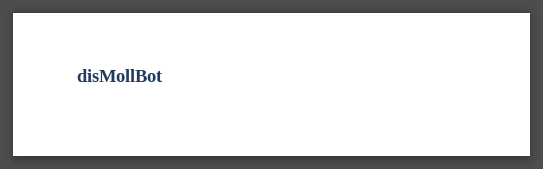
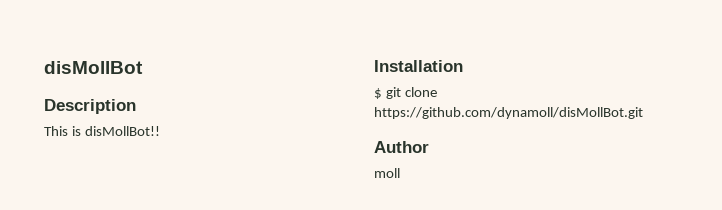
+ Description
+ This is disMollBot!!
+ Installation
+ $ git clone https://github.com/dynamoll/disMollBot.git
+ Author
+ moll

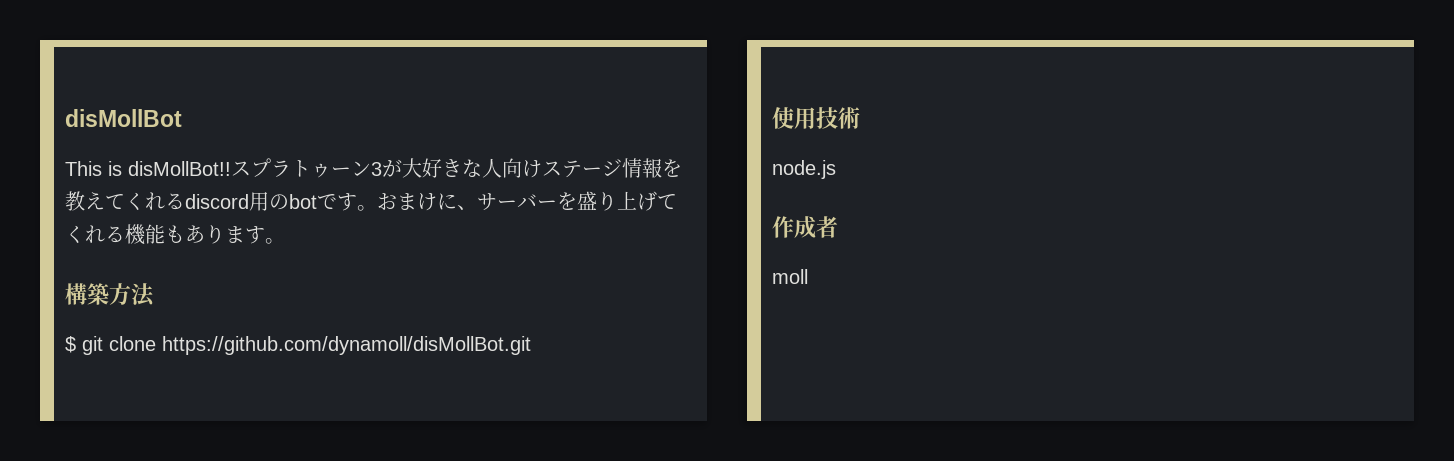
- Description
- This is disMollBot!!
- Installation
+ This is disMollBot!!スプラトゥーン3が大好きな人向けステージ情報を教えてくれるdiscord用のbotです。おまけに、サーバーを盛り上げてくれる機能もあります。
+ 構築方法
- Author
+ 使用技術
+ node.js
+ 作成者

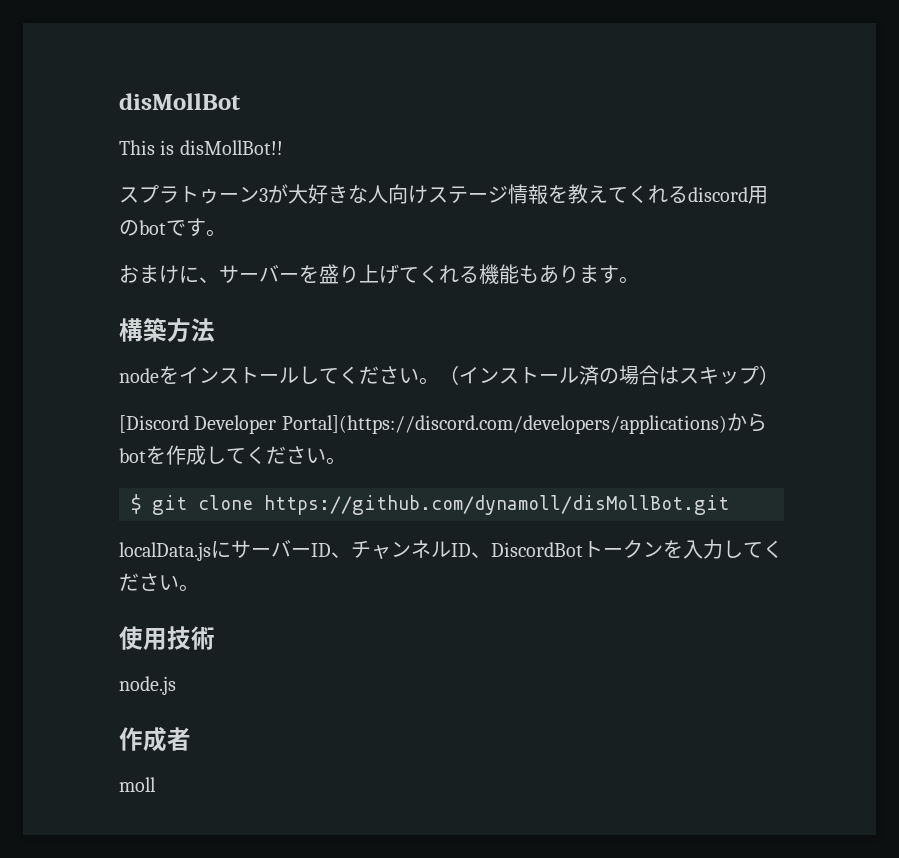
- This is disMollBot!!スプラトゥーン3が大好きな人向けステージ情報を教えてくれるdiscord用のbotです。おまけに、サーバーを盛り上げてくれる機能もあります。
+ This is disMollBot!!
+ スプラトゥーン3が大好きな人向けステージ情報を教えてくれるdiscord用のbotです。
+ おまけに、サーバーを盛り上げてくれる機能もあります。
+ nodeをインストールしてください。（インストール済の場合はスキップ）
+ [Discord Developer Portal](https://discord.com/developers/applications)からbotを作成してください。
  $ git clone https://github.com/dynamoll/disMollBot.git
+ localData.jsにサーバーID、チャンネルID、DiscordBotトークンを入力してください。

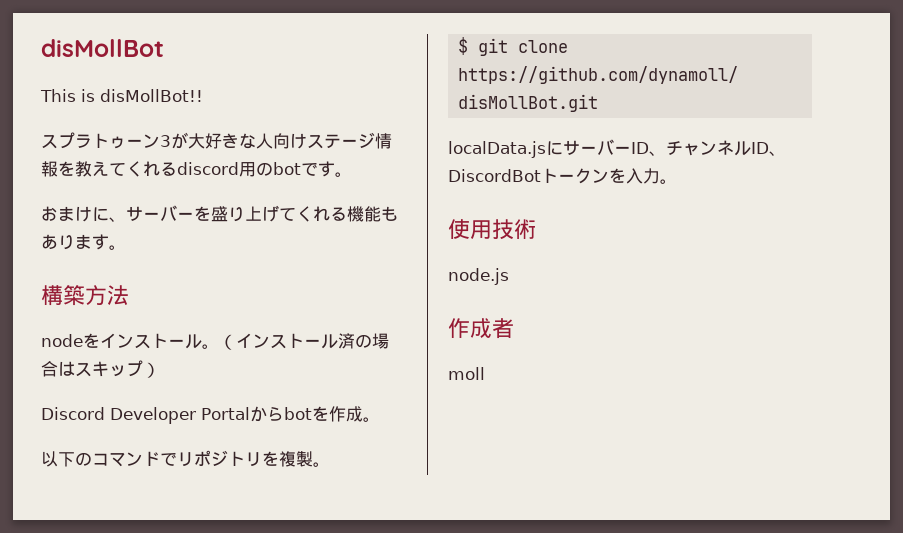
- nodeをインストールしてください。
+ nodeをインストール。
- [Discord Developer Portal](https://discord.com/developers/applications)からbotを作成してください。
+ Discord Developer Portalからbotを作成。
+ 以下のコマンドでリポジトリを複製。
- localData.jsにサーバーID、チャンネルID、DiscordBotトークンを入力してください。
+ localData.jsにサーバーID、チャンネルID、DiscordBotトークンを入力。

